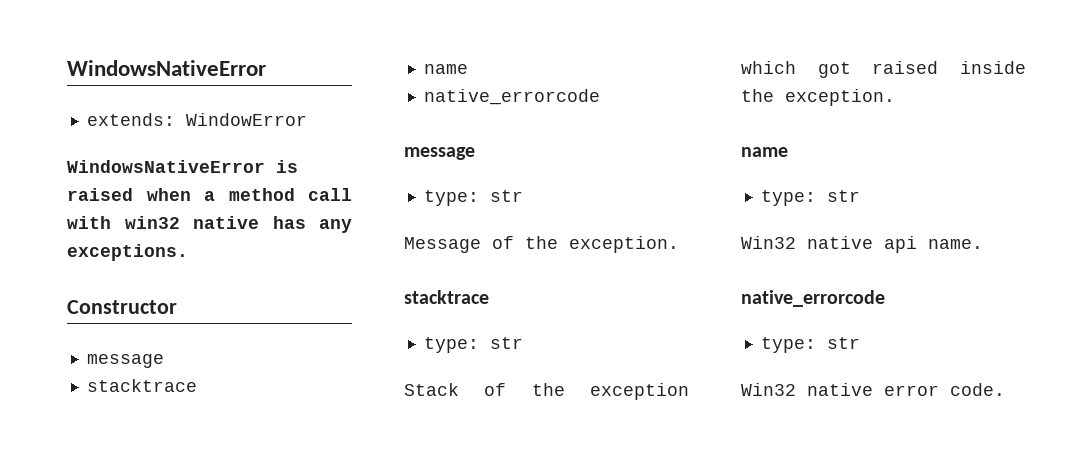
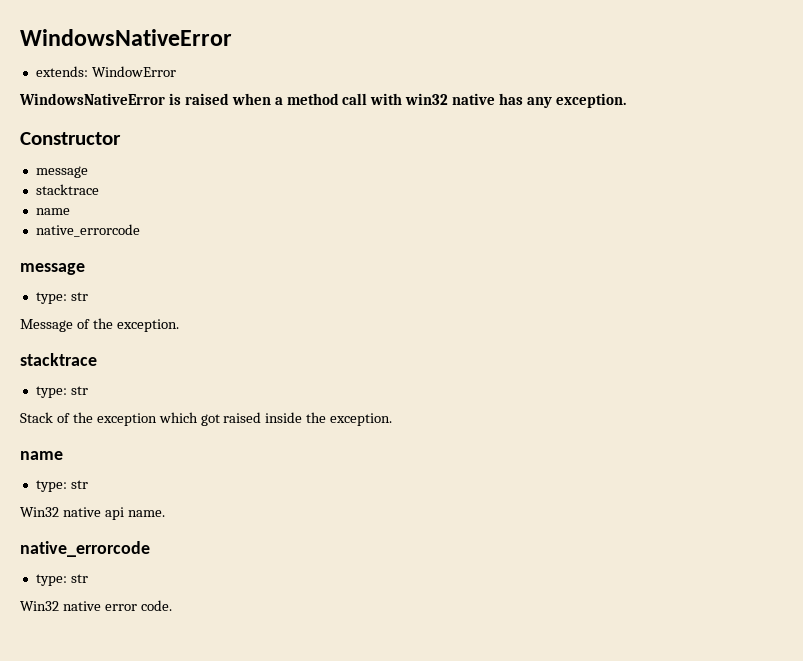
- WindowsNativeError is raised when a method call with win32 native has any exceptions.
+ WindowsNativeError is raised when a method call with win32 native has any exception.

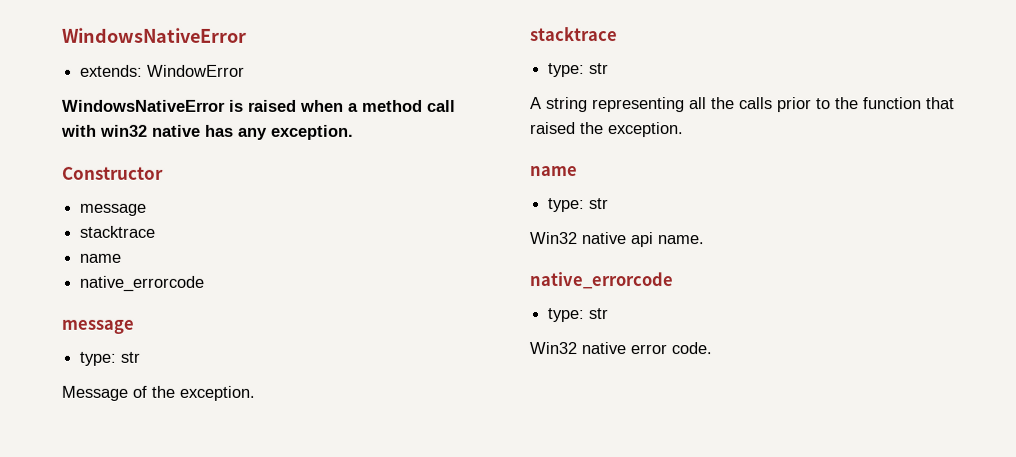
- Stack of the exception which got raised inside the exception.
+ A string representing all the calls prior to the function that raised the exception.

